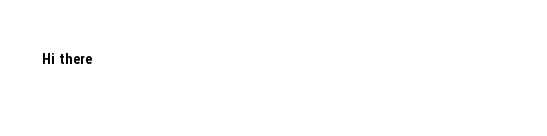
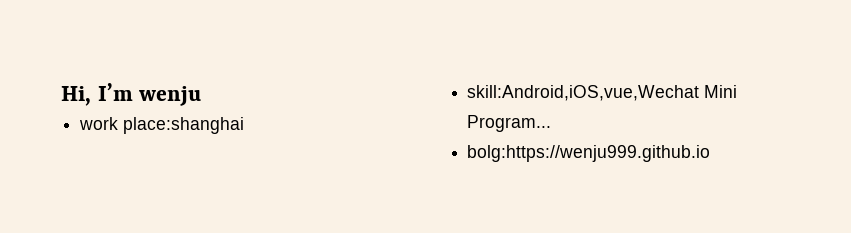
- Hi there
+ Hi, I’m wenju
+ work place:shanghai
+ skill:Android,iOS,vue,Wechat Mini Program...
+ bolg:https://wenju999.github.io

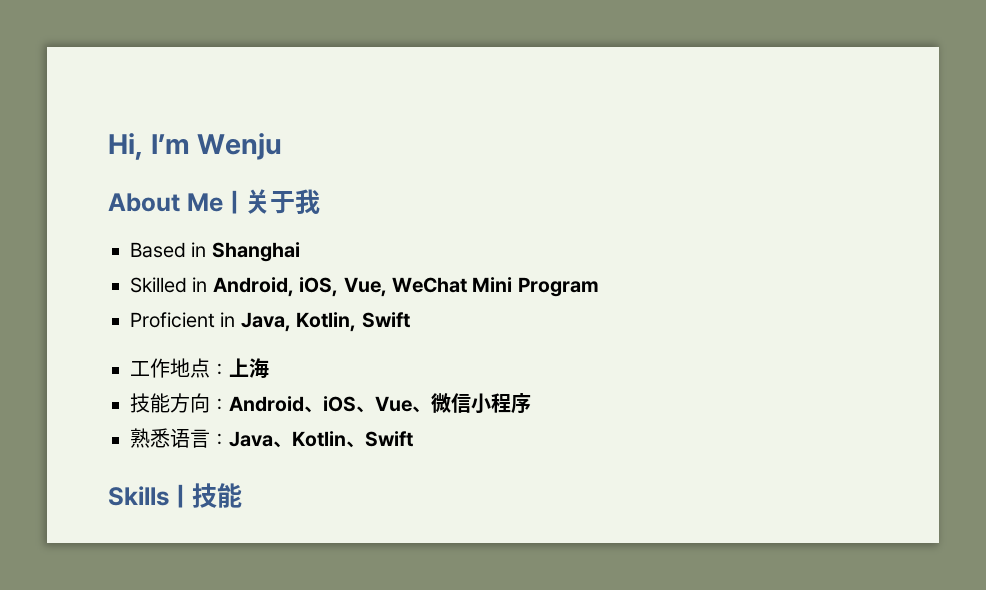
- Hi, I’m wenju
- work place:shanghai
- skill:Android,iOS,vue,Wechat Mini Program...
- bolg:https://wenju999.github.io
+ Hi, I’m Wenju
+ About Me | 关于我
+ Based in Shanghai
+ Skilled in Android, iOS, Vue, WeChat Mini Program
+ Proficient in Java, Kotlin, Swift
+ 工作地点：上海
+ 技能方向：Android、iOS、Vue、微信小程序
+ 熟悉语言：Java、Kotlin、Swift
+ Skills | 技能

